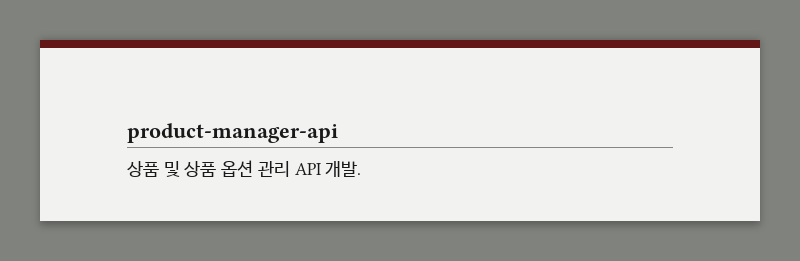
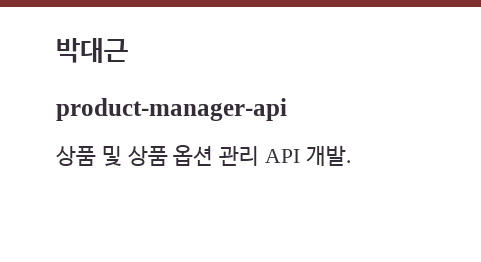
+ 박대근

